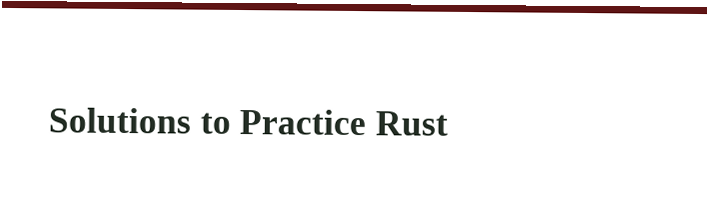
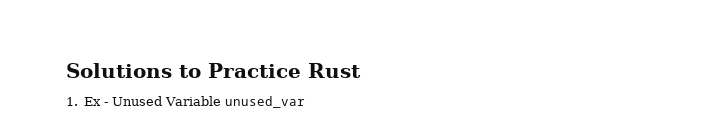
+ 1. Ex - Unused Variable unused_var

